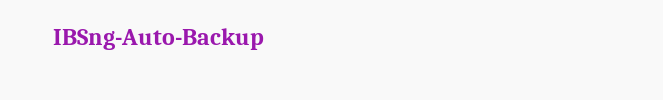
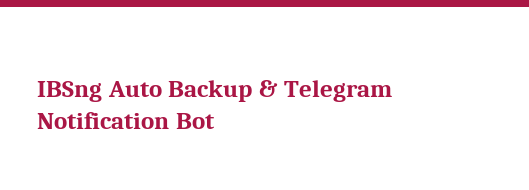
- IBSng-Auto-Backup
+ IBSng Auto Backup & Telegram Notification Bot

